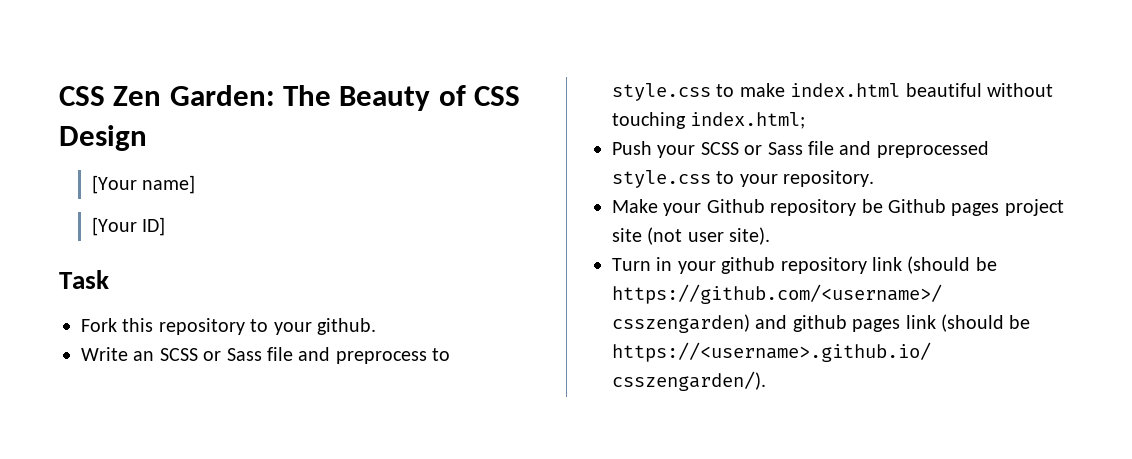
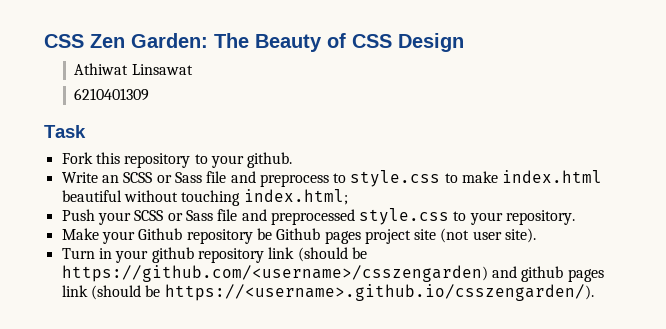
- [Your name]
- [Your ID]
+ Athiwat Linsawat
+ 6210401309

